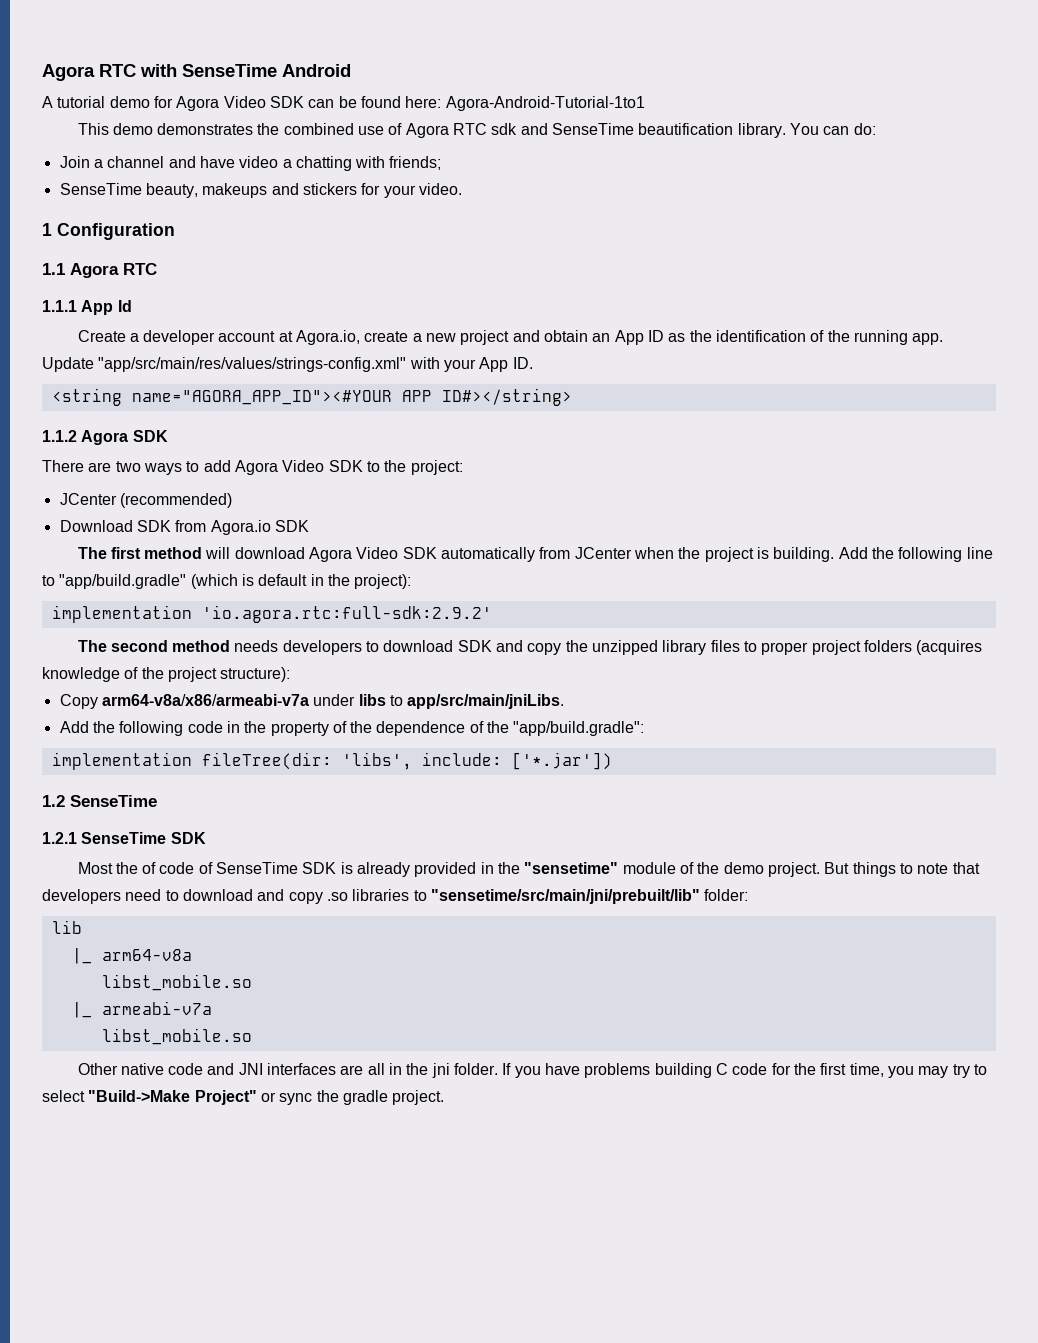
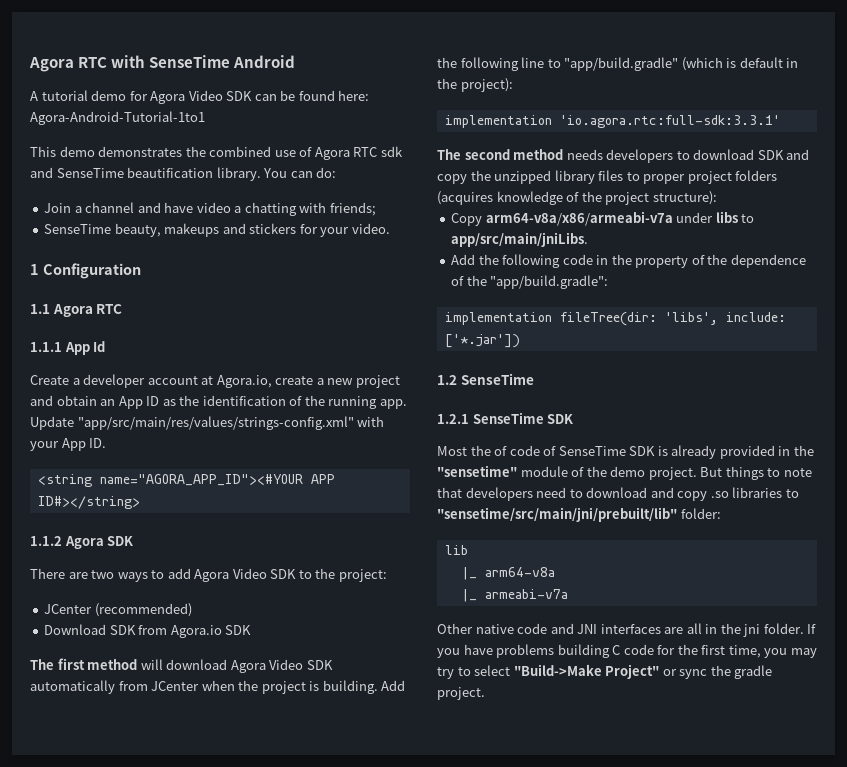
- implementation 'io.agora.rtc:full-sdk:2.9.2'
+ implementation 'io.agora.rtc:full-sdk:3.3.1'
  |_ arm64-v8a
- libst_mobile.so
  |_ armeabi-v7a
- libst_mobile.so

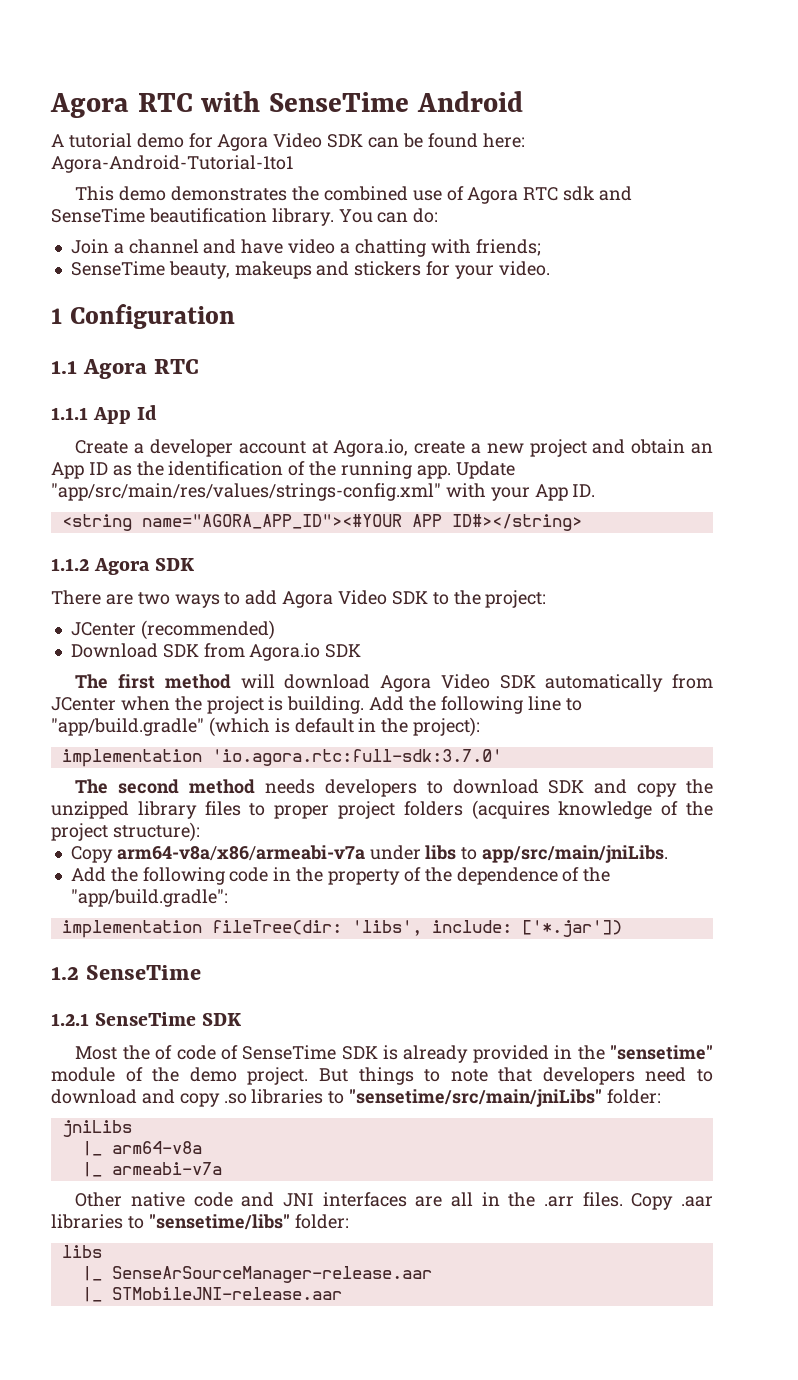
- implementation 'io.agora.rtc:full-sdk:3.3.1'
+ implementation 'io.agora.rtc:full-sdk:3.7.0'
- But things to note that developers need to download and copy .so libraries to "sensetime/src/main/jni/prebuilt/lib" folder:
- lib
+ But things to note that developers need to download and copy .so libraries to "sensetime/src/main/jniLibs" folder:
+ jniLibs
- Other native code and JNI interfaces are all in the jni folder. If you have problems building C code for the first time, you may try to select "Build->Make Project" or sync the gradle project.
+ Other native code and JNI interfaces are all in the .arr files. Copy .aar libraries to "sensetime/libs" folder:
+ libs
+ |_ SenseArSourceManager-release.aar
+ |_ STMobileJNI-release.aar

